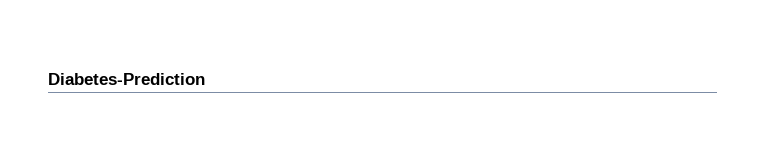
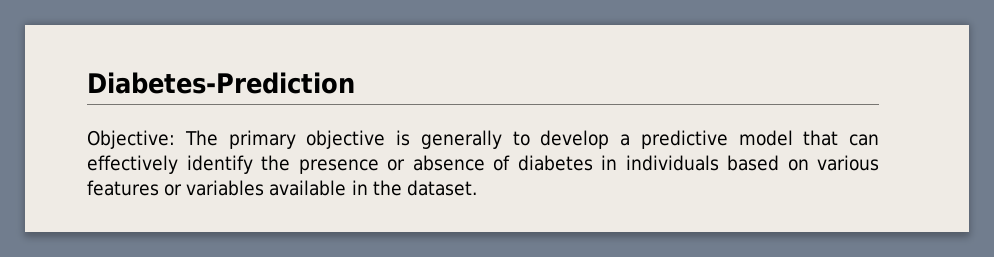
+ Objective: The primary objective is generally to develop a predictive model that can effectively identify the presence or absence of diabetes in individuals based on various features or variables available in the dataset.

